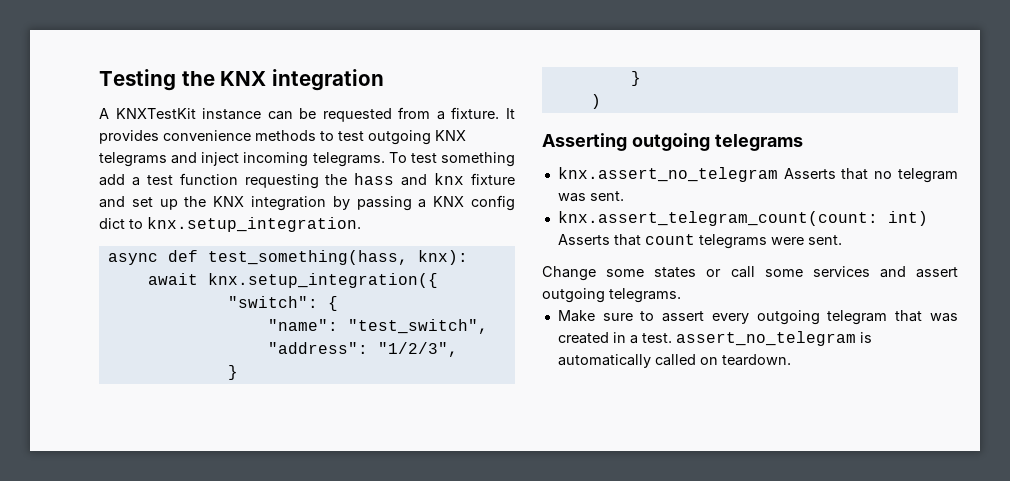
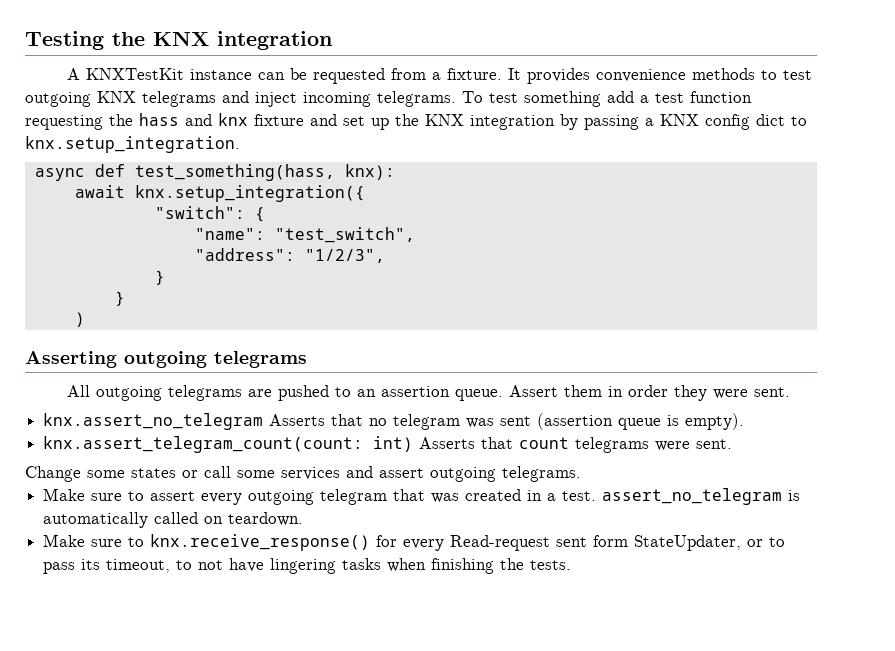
+ All outgoing telegrams are pushed to an assertion queue. Assert them in order they were sent.
- knx.assert_no_telegram Asserts that no telegram was sent.
+ knx.assert_no_telegram Asserts that no telegram was sent (assertion queue is empty).
+ Make sure to knx.receive_response() for every Read-request sent form StateUpdater, or to pass its timeout, to not have lingering tasks when finishing the tests.

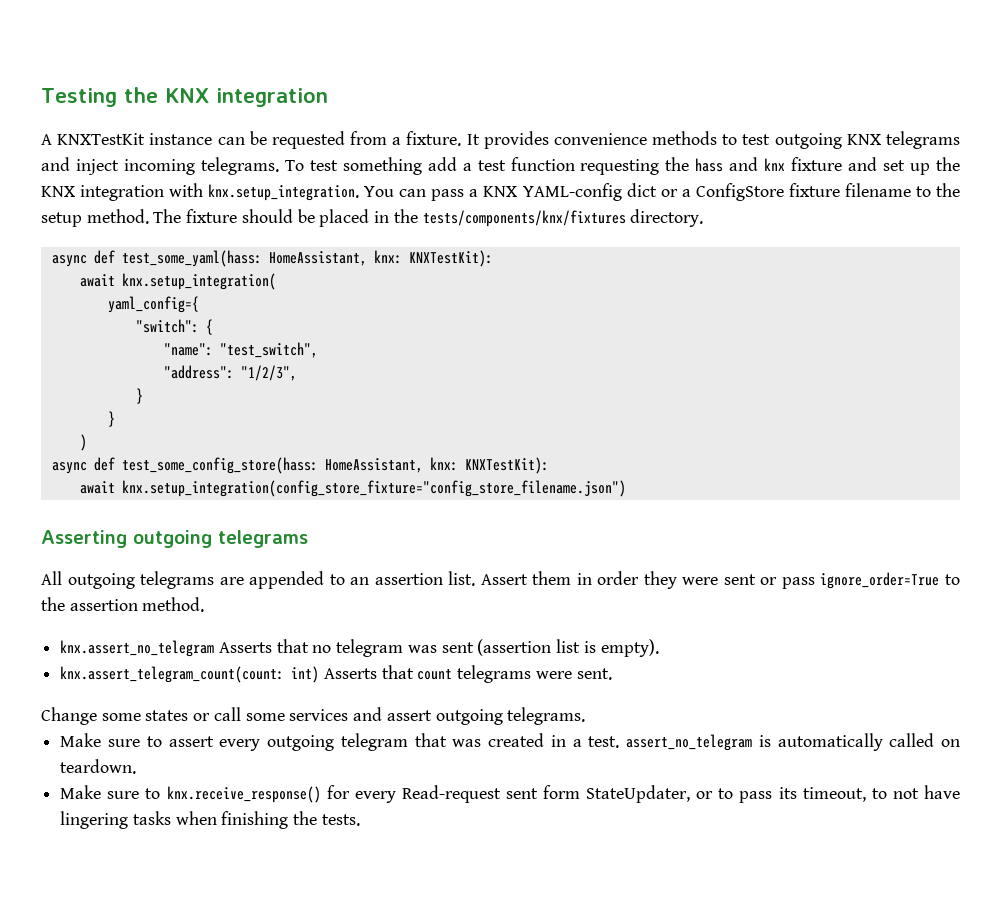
- To test something add a test function requesting the hass and knx fixture and set up the KNX integration by passing a KNX config dict to knx.setup_integration.
- async def test_something(hass, knx):
- await knx.setup_integration({
+ To test something add a test function requesting the hass and knx fixture and set up the KNX integration with knx.setup_integration. You can pass a KNX YAML-config dict or a ConfigStore fixture filename to the setup method. The fixture should be placed in the tests/components/knx/fixtures directory.
+ async def test_some_yaml(hass: HomeAssistant, knx: KNXTestKit):
+ await knx.setup_integration(
+ yaml_config={
+ async def test_some_config_store(hass: HomeAssistant, knx: KNXTestKit):
+ await knx.setup_integration(config_store_fixture="config_store_filename.json")
- All outgoing telegrams are pushed to an assertion queue.
+ All outgoing telegrams are appended to an assertion list.
- Assert them in order they were sent.
+ Assert them in order they were sent or pass ignore_order=True to the assertion method.
- knx.assert_no_telegram Asserts that no telegram was sent (assertion queue is empty).
+ knx.assert_no_telegram Asserts that no telegram was sent (assertion list is empty).

